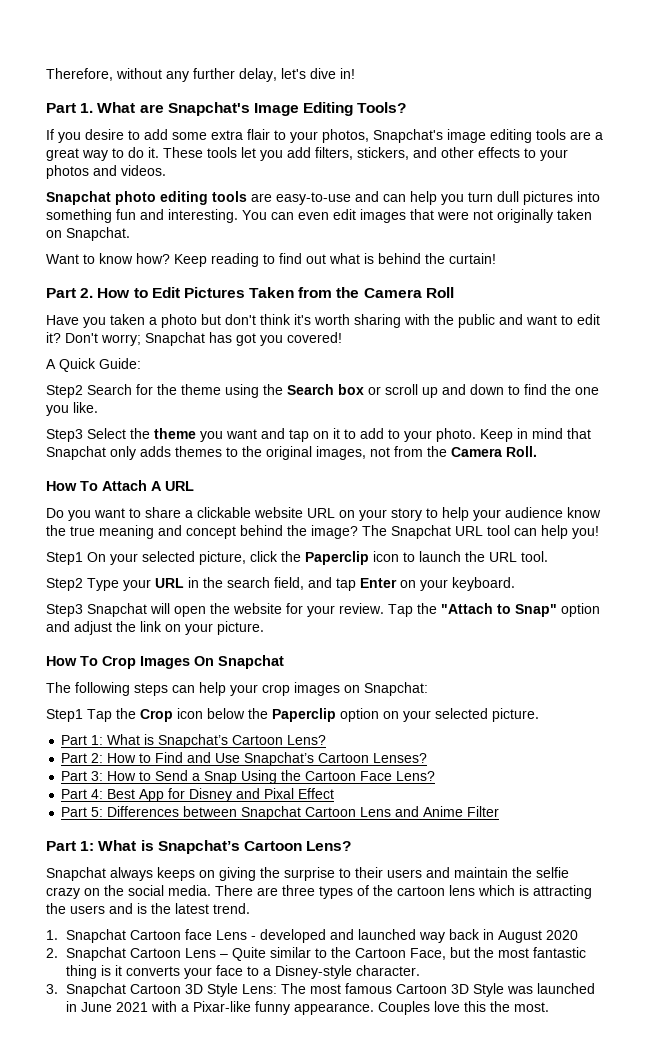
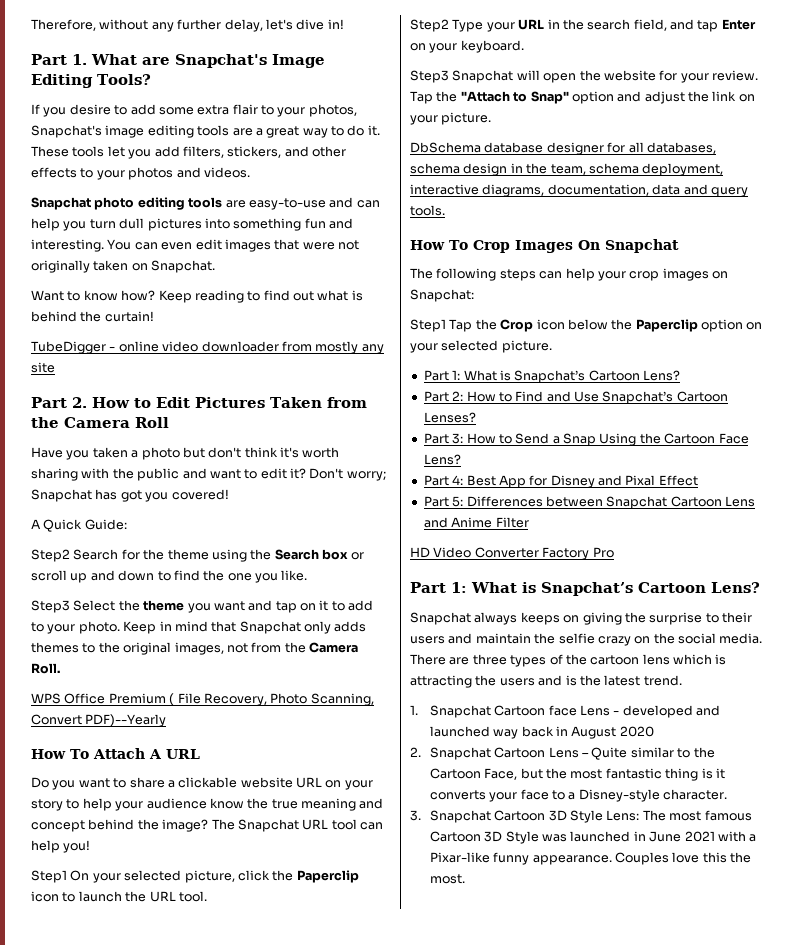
+ TubeDigger - online video downloader from mostly any site
+ WPS Office Premium ( File Recovery, Photo Scanning, Convert PDF)--Yearly
+ DbSchema database designer for all databases, schema design in the team, schema deployment, interactive diagrams, documentation, data and query tools.
+ HD Video Converter Factory Pro

